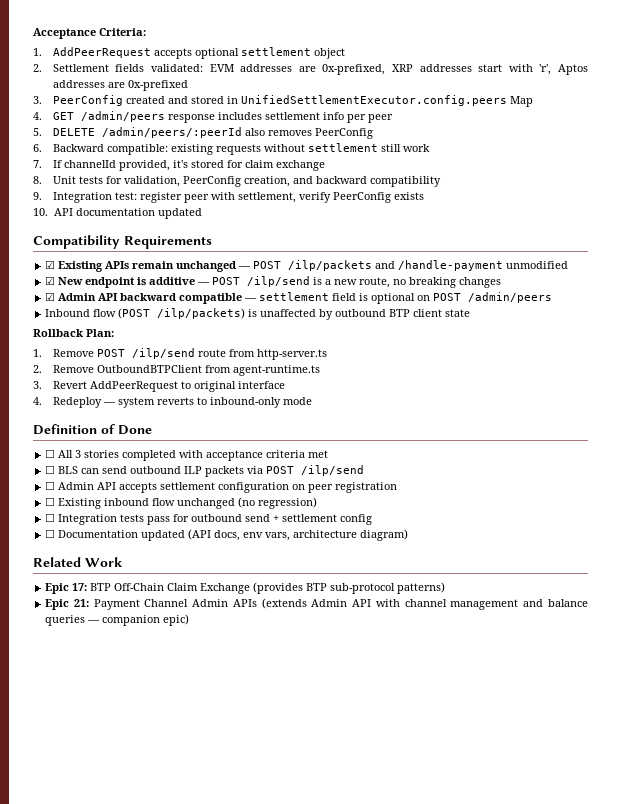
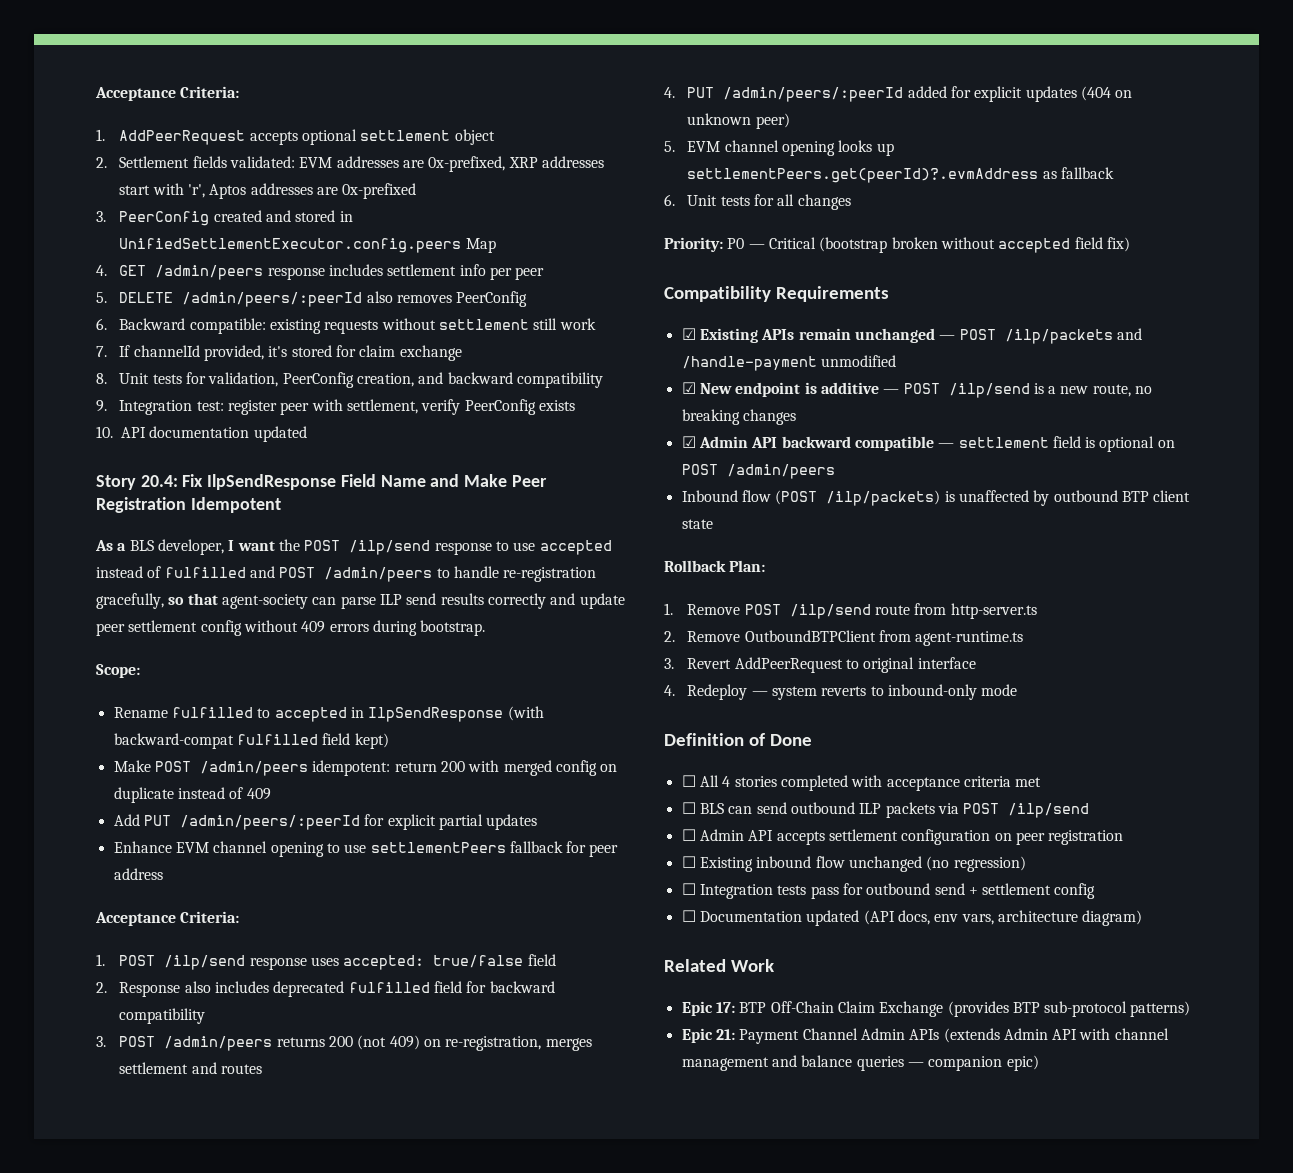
+ Story 20.4: Fix IlpSendResponse Field Name and Make Peer Registration Idempotent
+ As a BLS developer, I want the POST /ilp/send response to use accepted instead of fulfilled and POST /admin/peers to handle re-registration gracefully, so that agent-society can parse ILP send results correctly and update peer settlement config without 409 errors during bootstrap.
+ Scope:
+ Rename fulfilled to accepted in IlpSendResponse (with backward-compat fulfilled field kept)
+ Make POST /admin/peers idempotent: return 200 with merged config on duplicate instead of 409
+ Add PUT /admin/peers/:peerId for explicit partial updates
+ Enhance EVM channel opening to use settlementPeers fallback for peer address
+ Acceptance Criteria:
+ 1. POST /ilp/send response uses accepted: true/false field
+ 2. Response also includes deprecated fulfilled field for backward compatibility
+ 3. POST /admin/peers returns 200 (not 409) on re-registration, merges settlement and routes
+ 4. PUT /admin/peers/:peerId added for explicit updates (404 on unknown peer)
+ 5. EVM channel opening looks up settlementPeers.get(peerId)?.evmAddress as fallback
+ 6. Unit tests for all changes
+ Priority: P0 — Critical (bootstrap broken without accepted field fix)
- ☐ All 3 stories completed with acceptance criteria met
+ ☐ All 4 stories completed with acceptance criteria met

